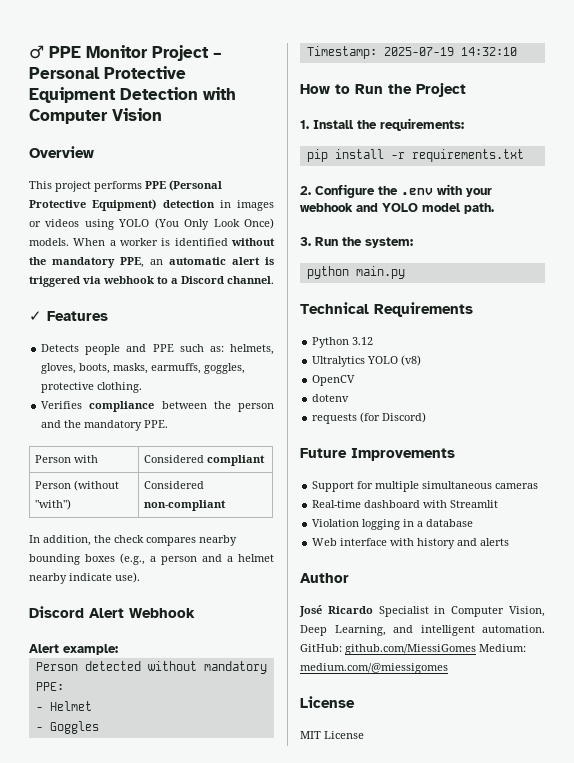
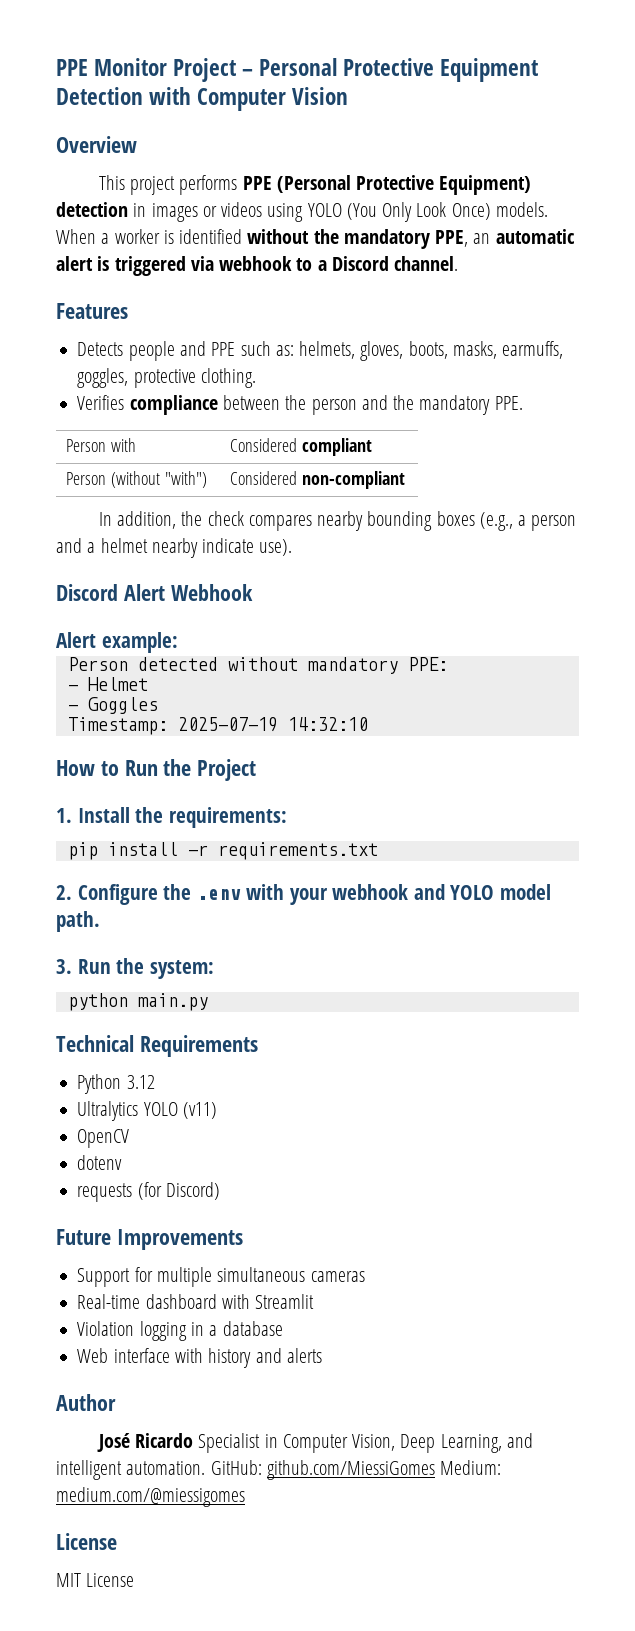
- ♂ PPE Monitor Project – Personal Protective Equipment Detection with Computer Vision
+ PPE Monitor Project – Personal Protective Equipment Detection with Computer Vision
- ✓ Features
+ Features
- Ultralytics YOLO (v8)
+ Ultralytics YOLO (v11)

